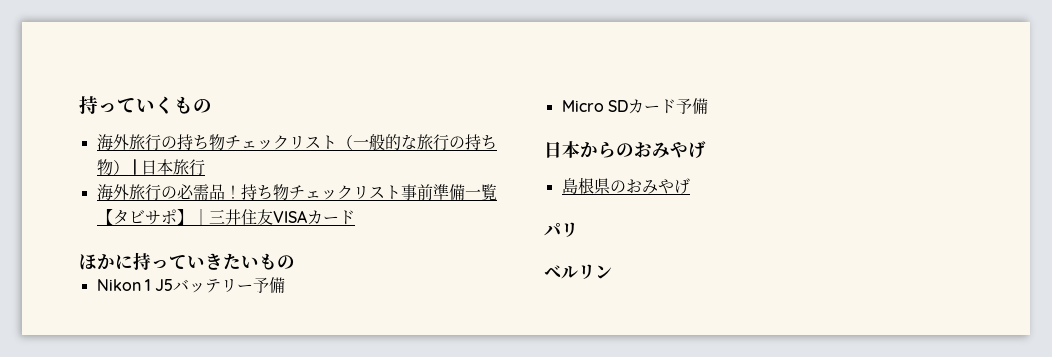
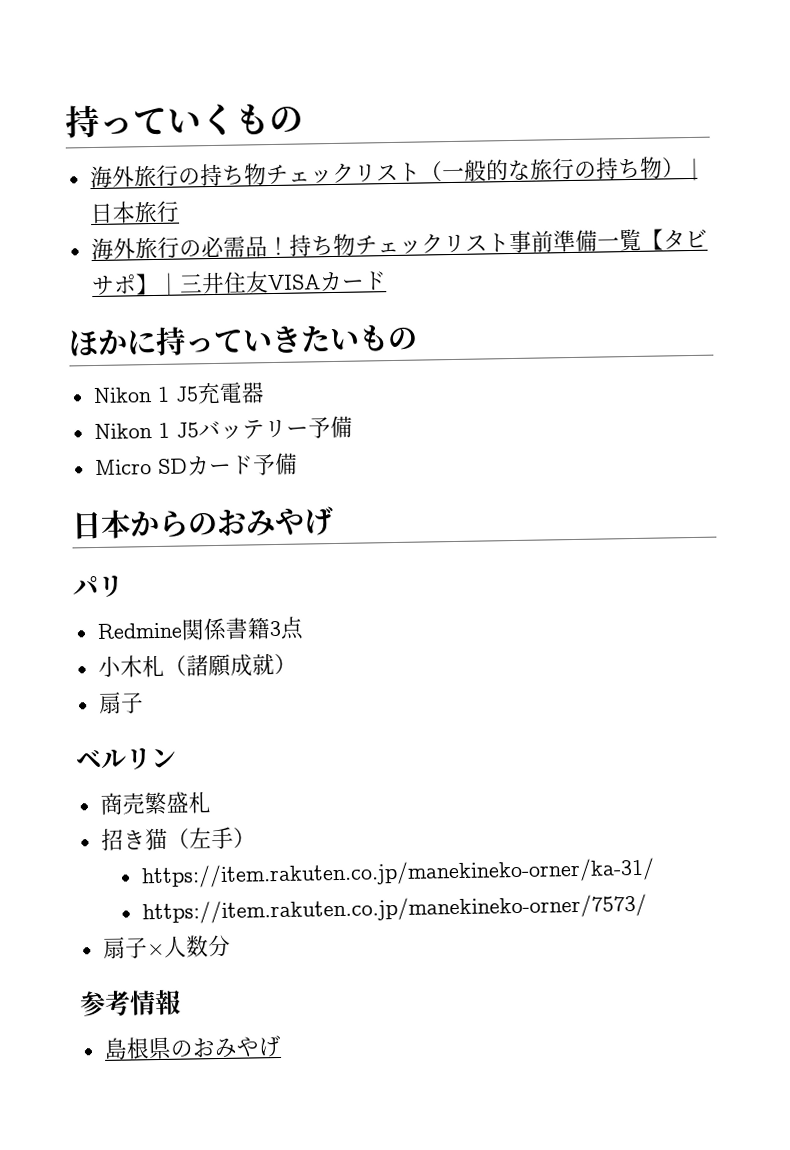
+ Nikon 1 J5充電器
+ パリ
+ Redmine関係書籍3点
+ 小木札（諸願成就）
+ 扇子
+ ベルリン
+ 商売繁盛札
+ 招き猫（左手）
+ https://item.rakuten.co.jp/manekineko-orner/ka-31/
+ https://item.rakuten.co.jp/manekineko-orner/7573/
+ 扇子×人数分
+ 参考情報
- パリ
- ベルリン

